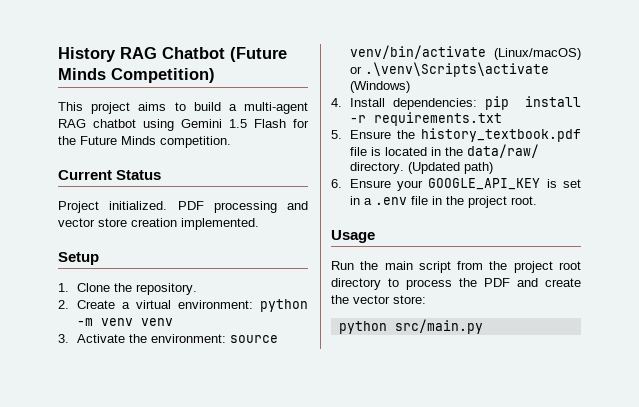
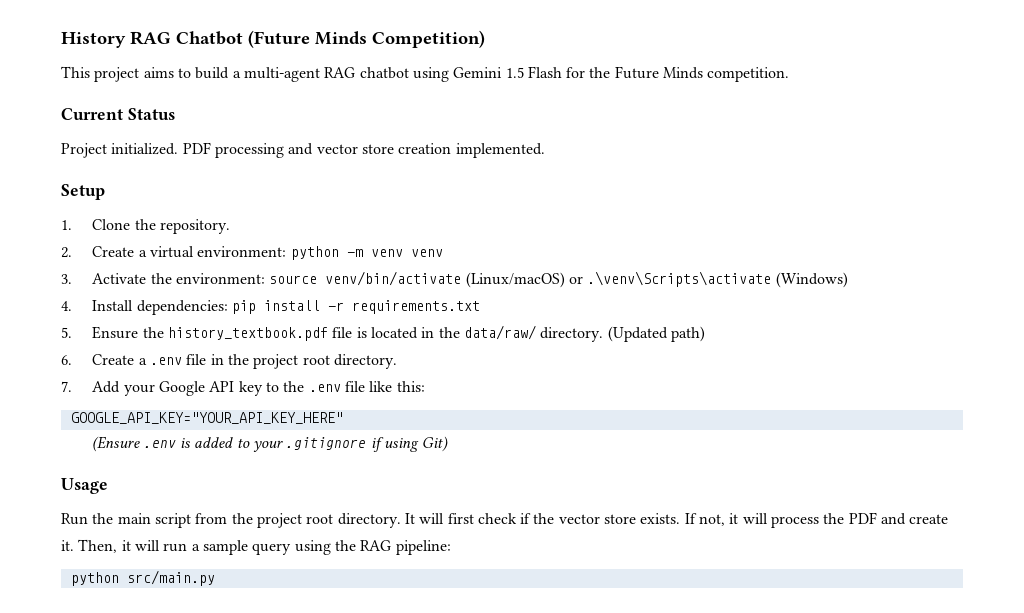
- 6. Ensure your GOOGLE_API_KEY is set in a .env file in the project root.
+ 6. Create a .env file in the project root directory.
+ 7. Add your Google API key to the .env file like this:
+ GOOGLE_API_KEY="YOUR_API_KEY_HERE"
+ (Ensure .env is added to your .gitignore if using Git)
- Run the main script from the project root directory to process the PDF and create the vector store:
+ Run the main script from the project root directory. It will first check if the vector store exists. If not, it will process the PDF and create it. Then, it will run a sample query using the RAG pipeline:

